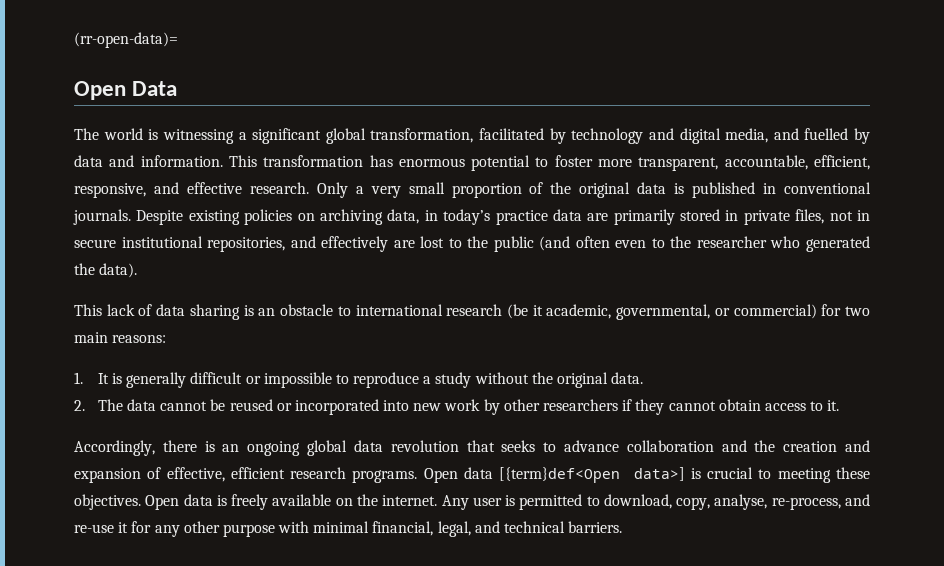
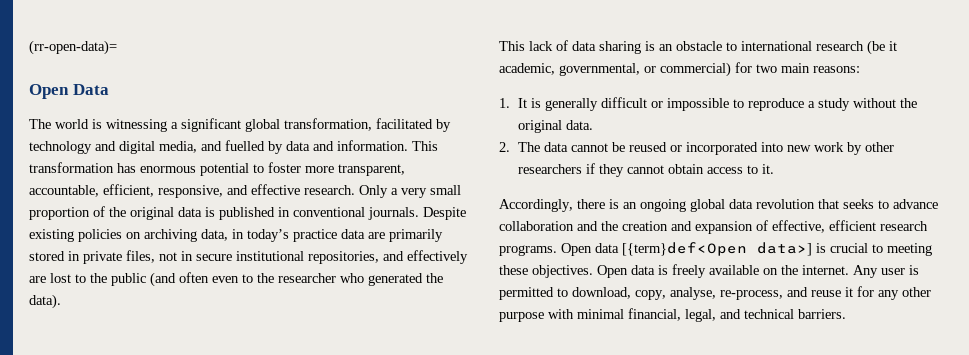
- Any user is permitted to download, copy, analyse, re-process, and re-use it for any other purpose with minimal financial, legal, and technical barriers.
+ Any user is permitted to download, copy, analyse, re-process, and reuse it for any other purpose with minimal financial, legal, and technical barriers.

